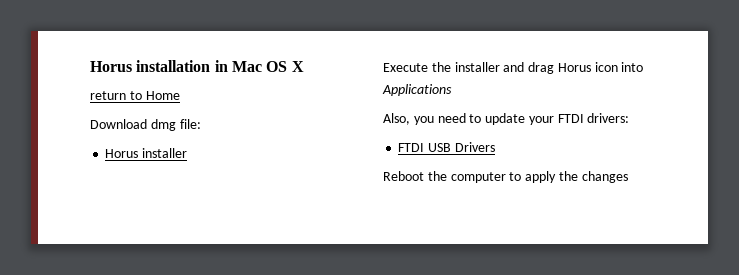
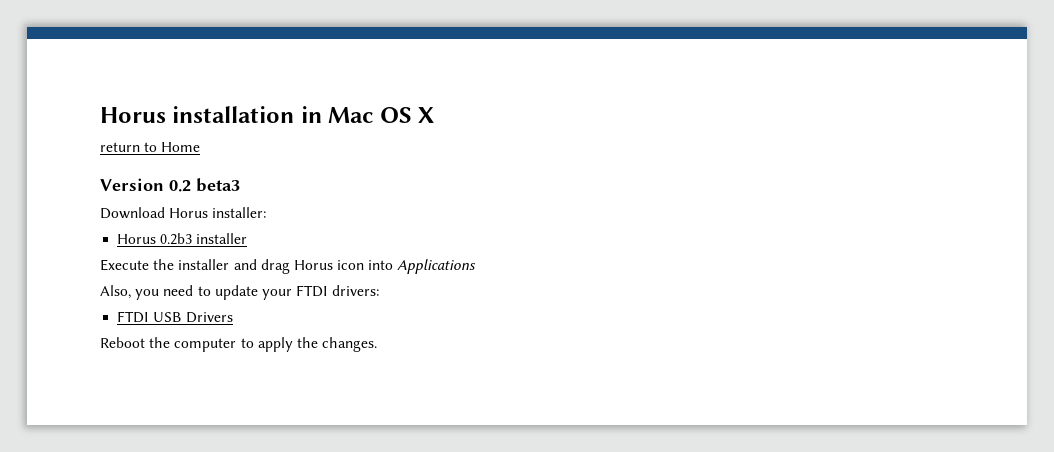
+ Version 0.2 beta3
- Download dmg file:
- Horus installer
+ Download Horus installer:
+ Horus 0.2b3 installer
- Reboot the computer to apply the changes
+ Reboot the computer to apply the changes.

